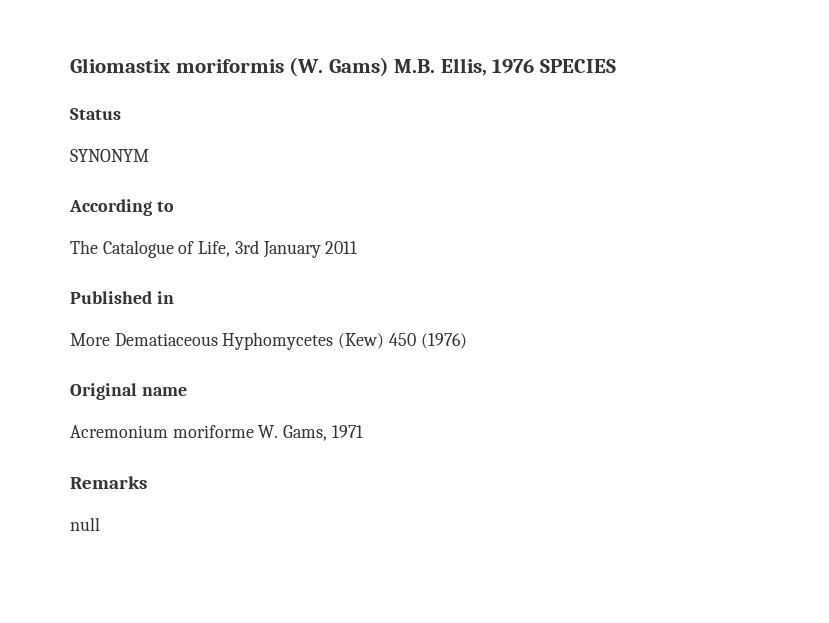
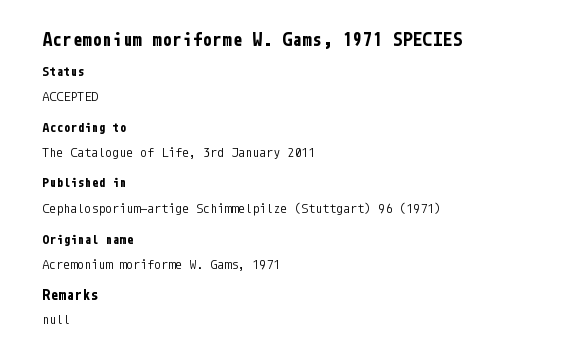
- Gliomastix moriformis (W. Gams) M.B. Ellis, 1976 SPECIES
+ Acremonium moriforme W. Gams, 1971 SPECIES
- SYNONYM
+ ACCEPTED
- More Dematiaceous Hyphomycetes (Kew) 450 (1976)
+ Cephalosporium-artige Schimmelpilze (Stuttgart) 96 (1971)

